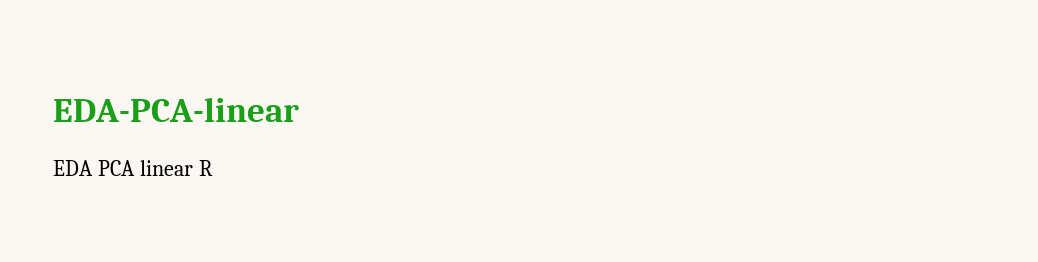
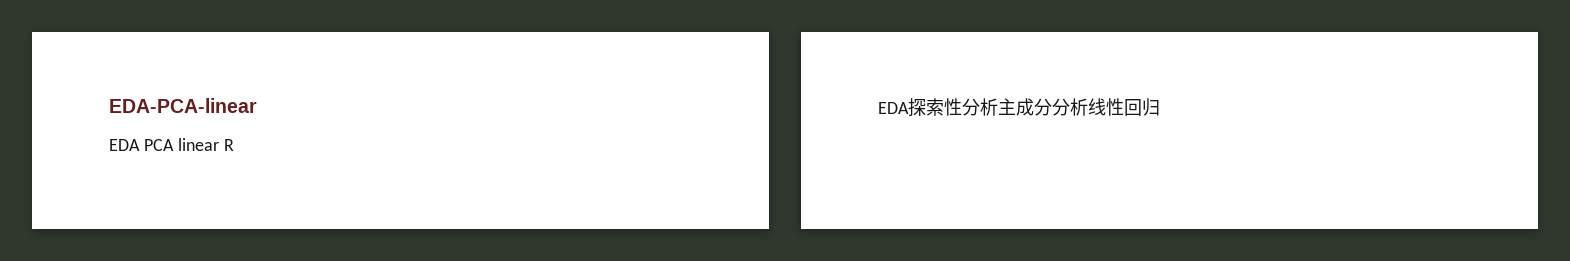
+ EDA探索性分析主成分分析线性回归

